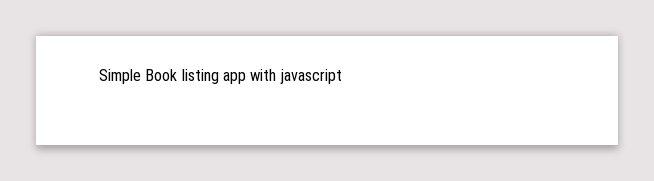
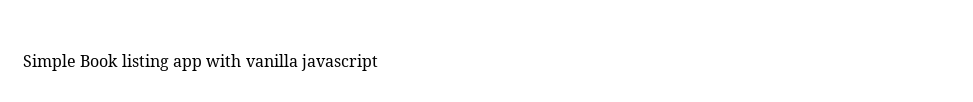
- Simple Book listing app with javascript
+ Simple Book listing app with vanilla javascript

